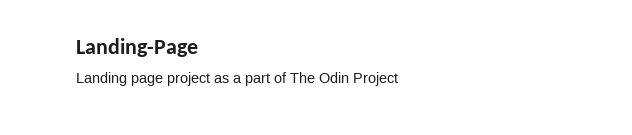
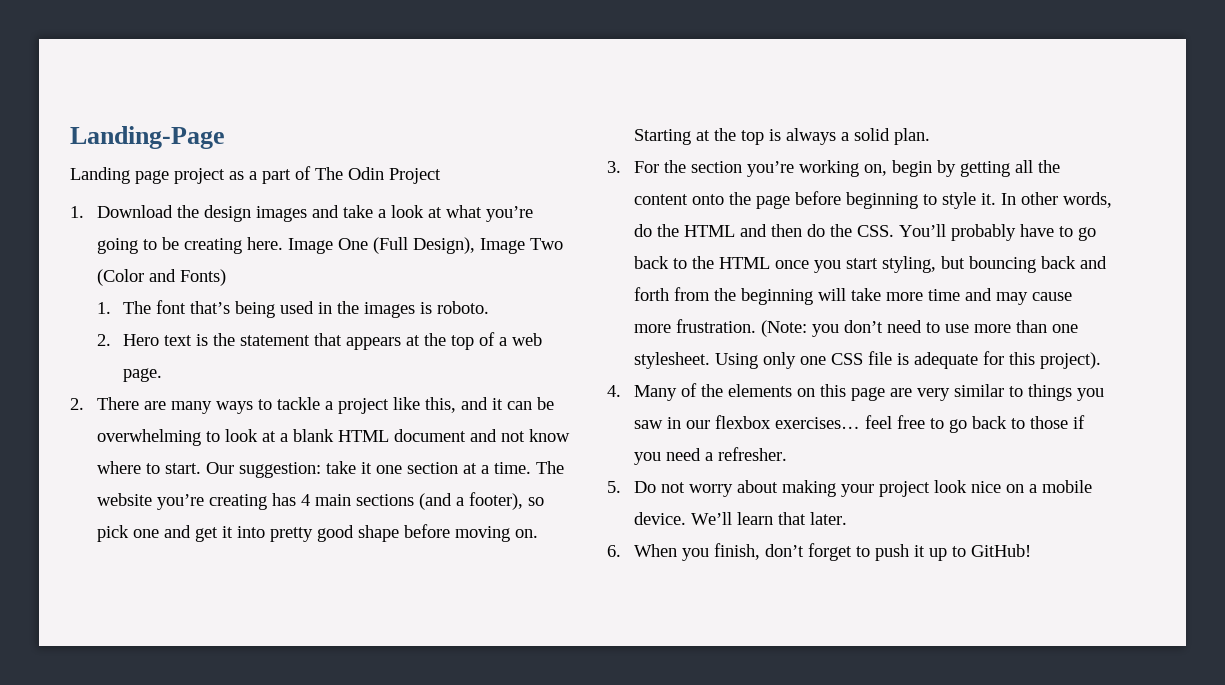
+ 1. Download the design images and take a look at what you’re going to be creating here. Image One (Full Design), Image Two (Color and Fonts)
+ 1. The font that’s being used in the images is roboto.
+ 2. Hero text is the statement that appears at the top of a web page.
+ 2. There are many ways to tackle a project like this, and it can be overwhelming to look at a blank HTML document and not know where to start. Our suggestion: take it one section at a time. The website you’re creating has 4 main sections (and a footer), so pick one and get it into pretty good shape before moving on. Starting at the top is always a solid plan.
+ 3. For the section you’re working on, begin by getting all the content onto the page before beginning to style it. In other words, do the HTML and then do the CSS. You’ll probably have to go back to the HTML once you start styling, but bouncing back and forth from the beginning will take more time and may cause more frustration. (Note: you don’t need to use more than one stylesheet. Using only one CSS file is adequate for this project).
+ 4. Many of the elements on this page are very similar to things you saw in our flexbox exercises… feel free to go back to those if you need a refresher.
+ 5. Do not worry about making your project look nice on a mobile device. We’ll learn that later.
+ 6. When you finish, don’t forget to push it up to GitHub!

